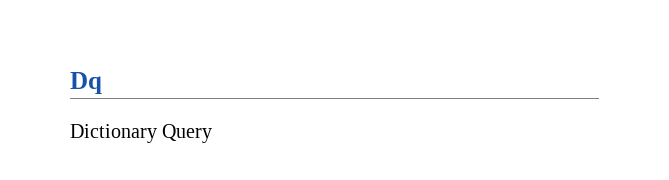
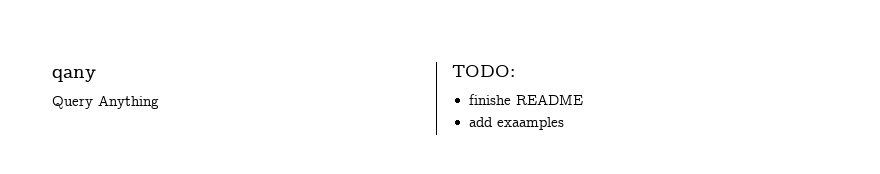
- Dq
- Dictionary Query
+ qany
+ Query Anything
+ TODO:
+ finishe README
+ add exaamples

